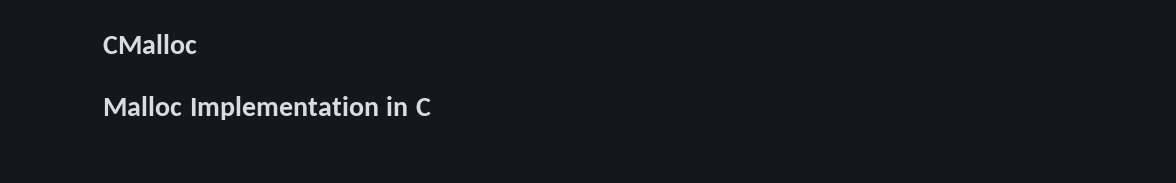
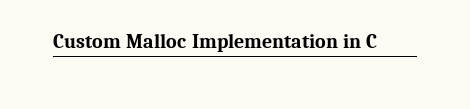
- CMalloc
- Malloc Implementation in C
+ Custom Malloc Implementation in C

